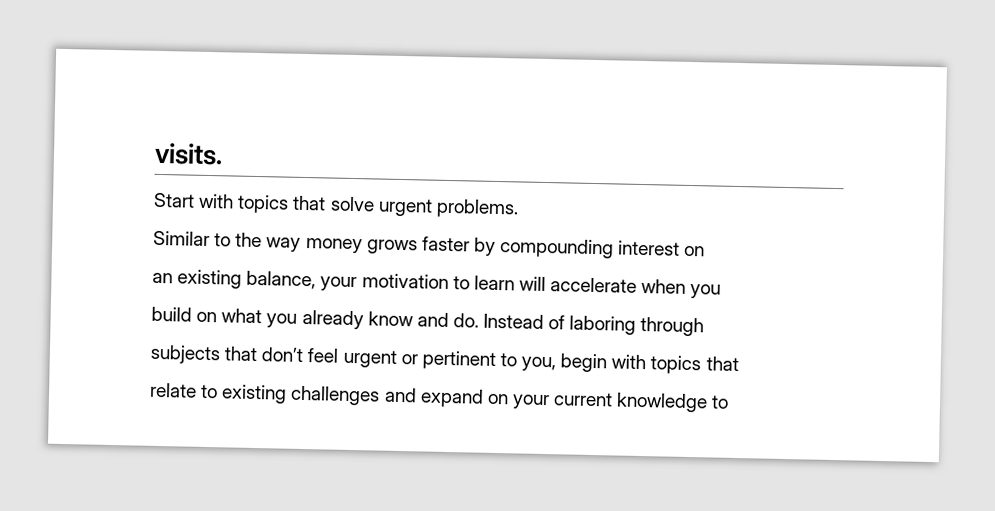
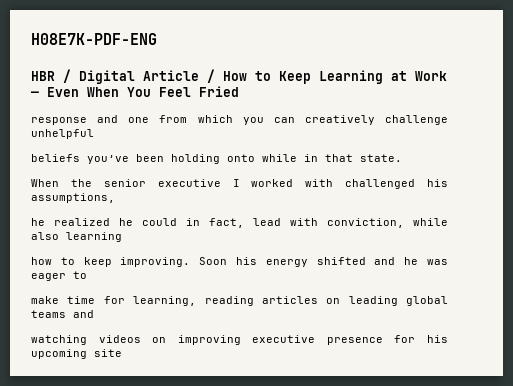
- visits.
- Start with topics that solve urgent problems.
- Similar to the way money grows faster by compounding interest on
- an existing balance, your motivation to learn will accelerate when you
- build on what you already know and do. Instead of laboring through
- subjects that don’t feel urgent or pertinent to you, begin with topics that
- relate to existing challenges and expand on your current knowledge to
+ H08E7K-PDF-ENG
+ HBR / Digital Article / How to Keep Learning at Work — Even When You Feel Fried
+ response and one from which you can creatively challenge unhelpful
+ beliefs you’ve been holding onto while in that state.
+ When the senior executive I worked with challenged his assumptions,
+ he realized he could in fact, lead with conviction, while also learning
+ how to keep improving. Soon his energy shifted and he was eager to
+ make time for learning, reading articles on leading global teams and
+ watching videos on improving executive presence for his upcoming site

